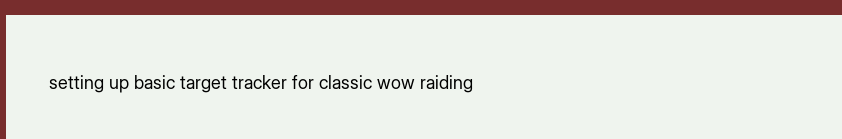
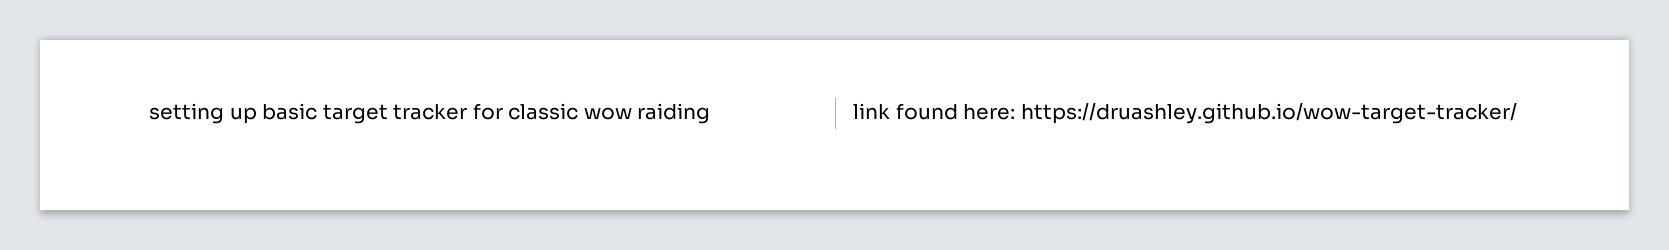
+ link found here: https://druashley.github.io/wow-target-tracker/

